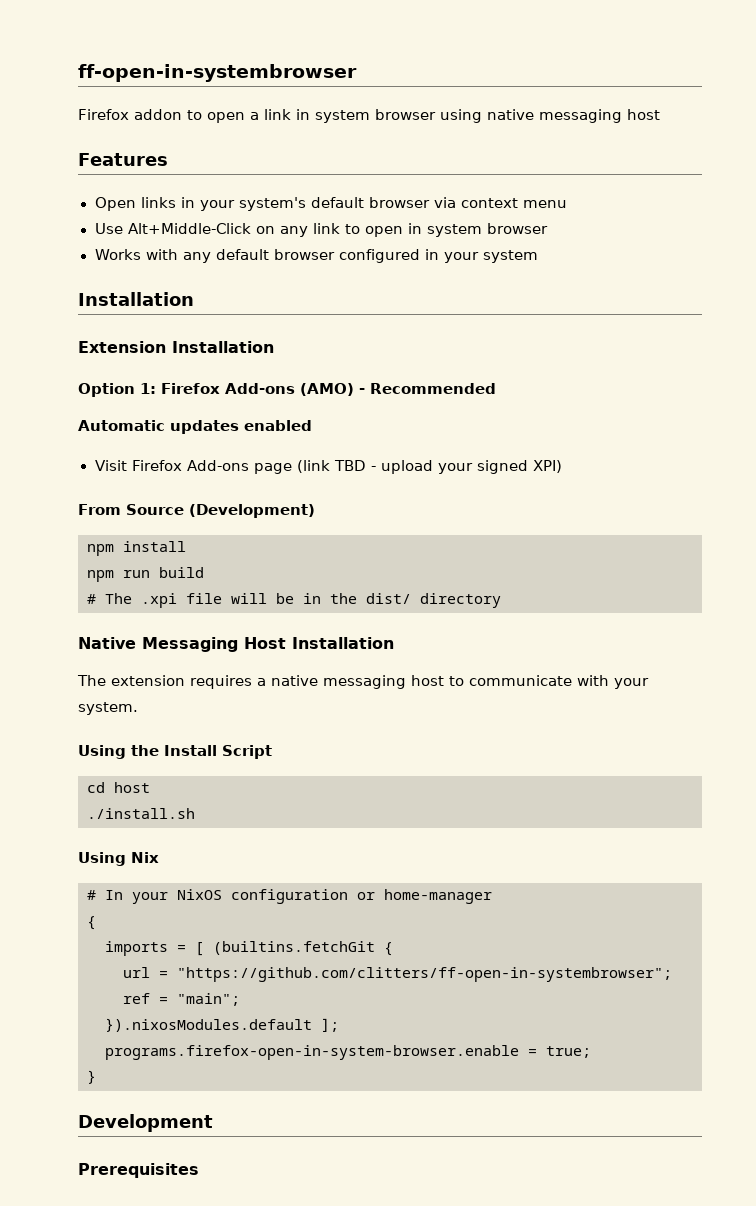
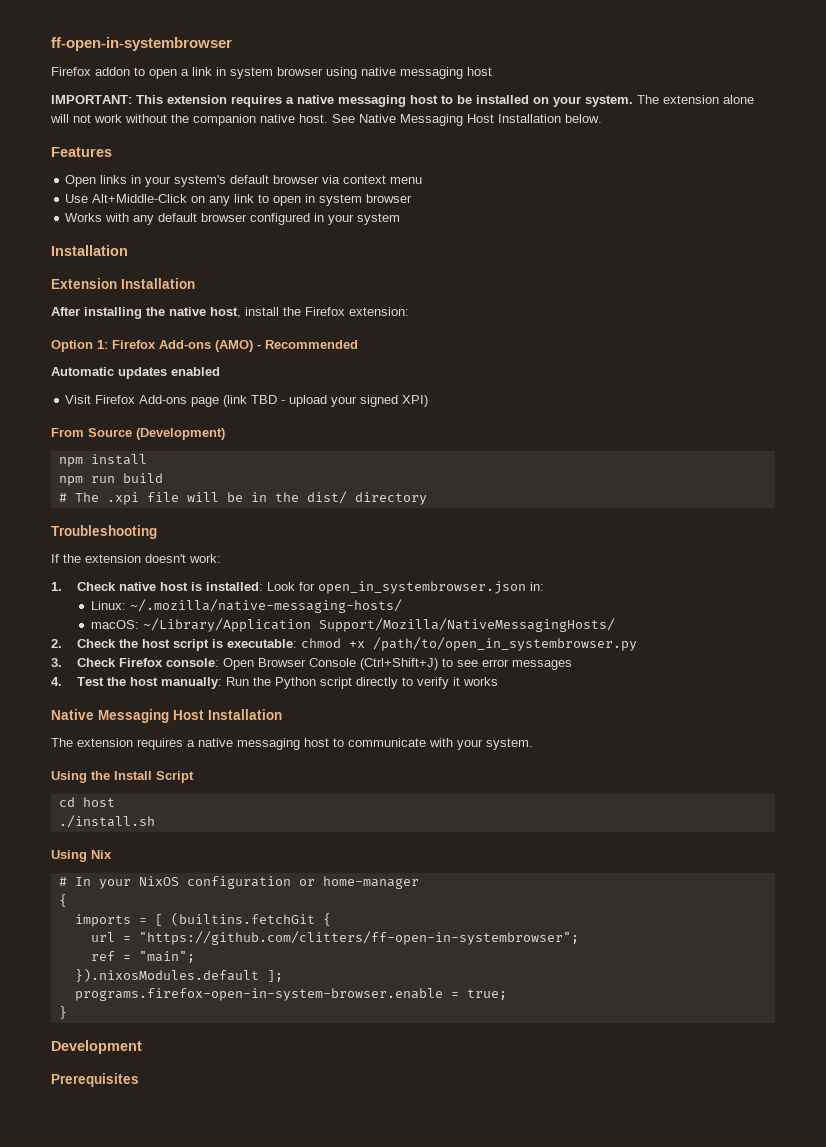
+ IMPORTANT: This extension requires a native messaging host to be installed on your system. The extension alone will not work without the companion native host. See Native Messaging Host Installation below.
+ After installing the native host, install the Firefox extension:
+ Troubleshooting
+ If the extension doesn't work:
+ 1. Check native host is installed: Look for open_in_systembrowser.json in:
+ Linux: ~/.mozilla/native-messaging-hosts/
+ macOS: ~/Library/Application Support/Mozilla/NativeMessagingHosts/
+ 2. Check the host script is executable: chmod +x /path/to/open_in_systembrowser.py
+ 3. Check Firefox console: Open Browser Console (Ctrl+Shift+J) to see error messages
+ 4. Test the host manually: Run the Python script directly to verify it works

